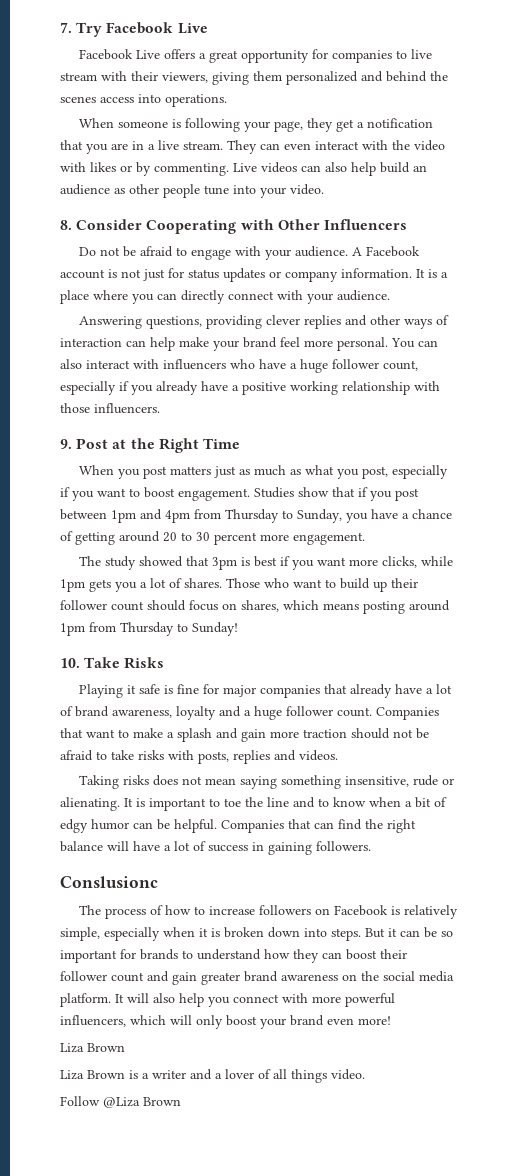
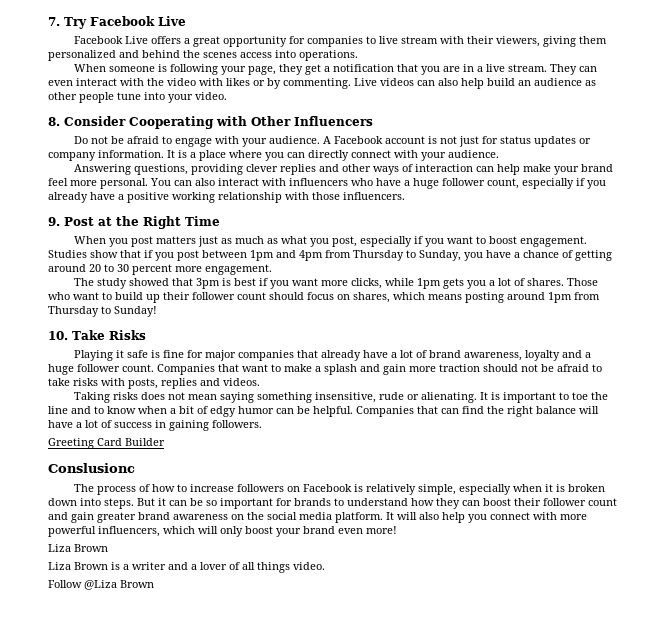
+ Greeting Card Builder

